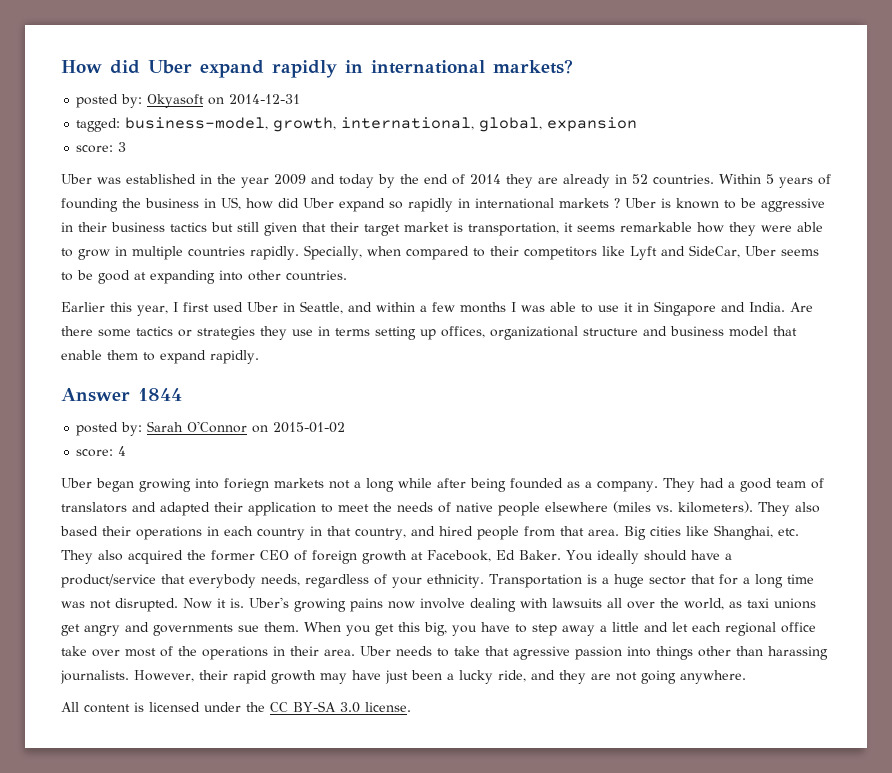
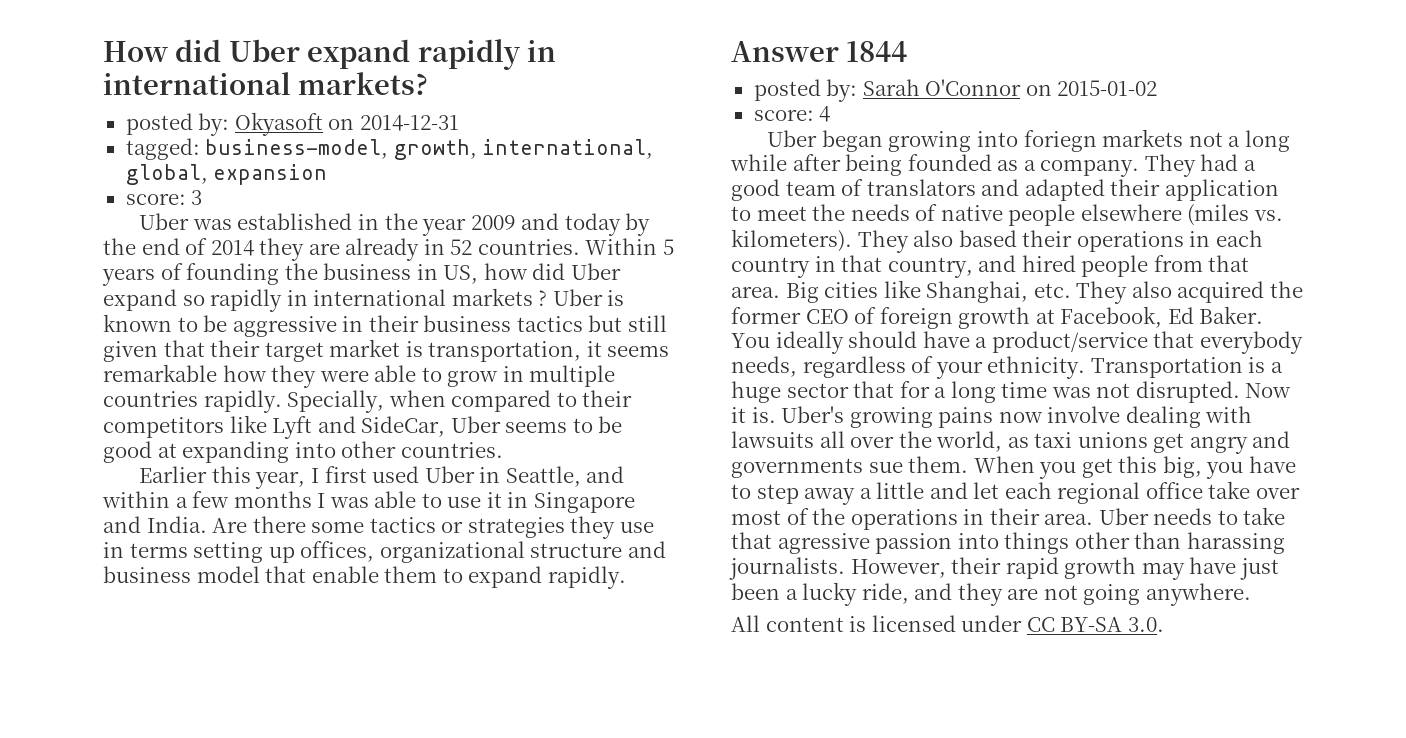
- All content is licensed under the CC BY-SA 3.0 license.
+ All content is licensed under CC BY-SA 3.0.

